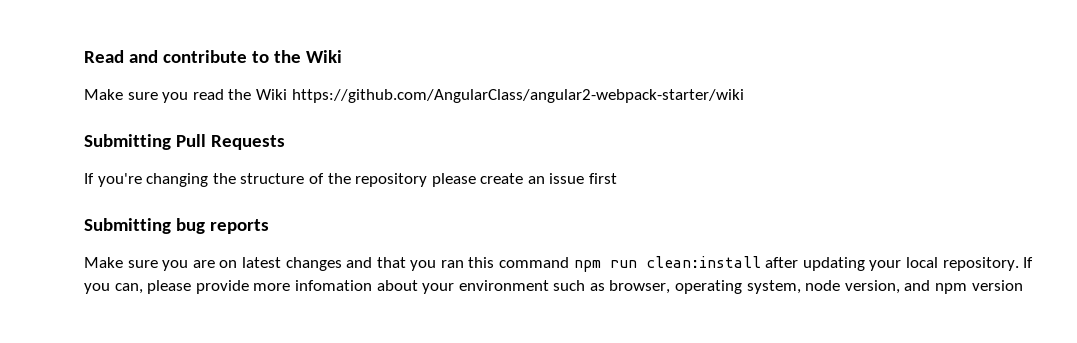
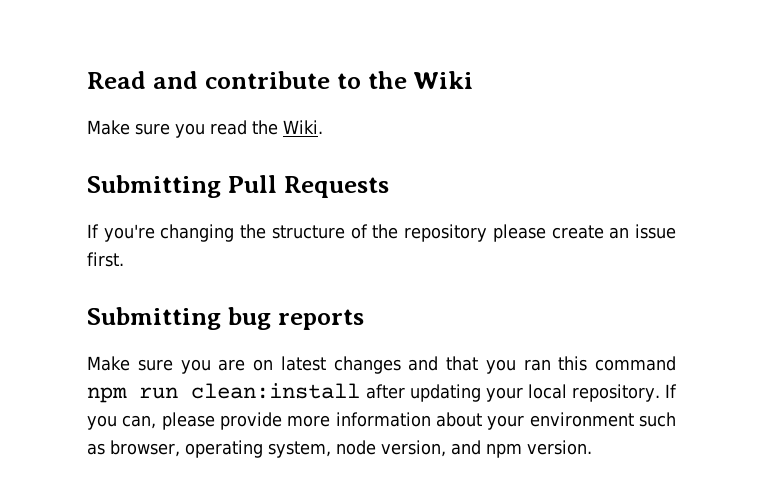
- Make sure you read the Wiki https://github.com/AngularClass/angular2-webpack-starter/wiki
+ Make sure you read the Wiki.
- If you're changing the structure of the repository please create an issue first
+ If you're changing the structure of the repository please create an issue first.
- If you can, please provide more infomation about your environment such as browser, operating system, node version, and npm version
+ If you can, please provide more information about your environment such as browser, operating system, node version, and npm version.

